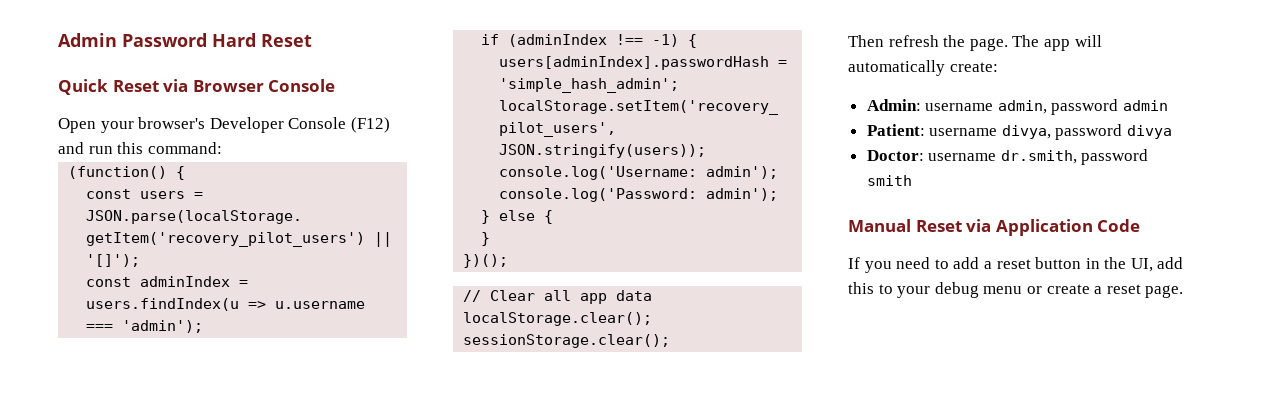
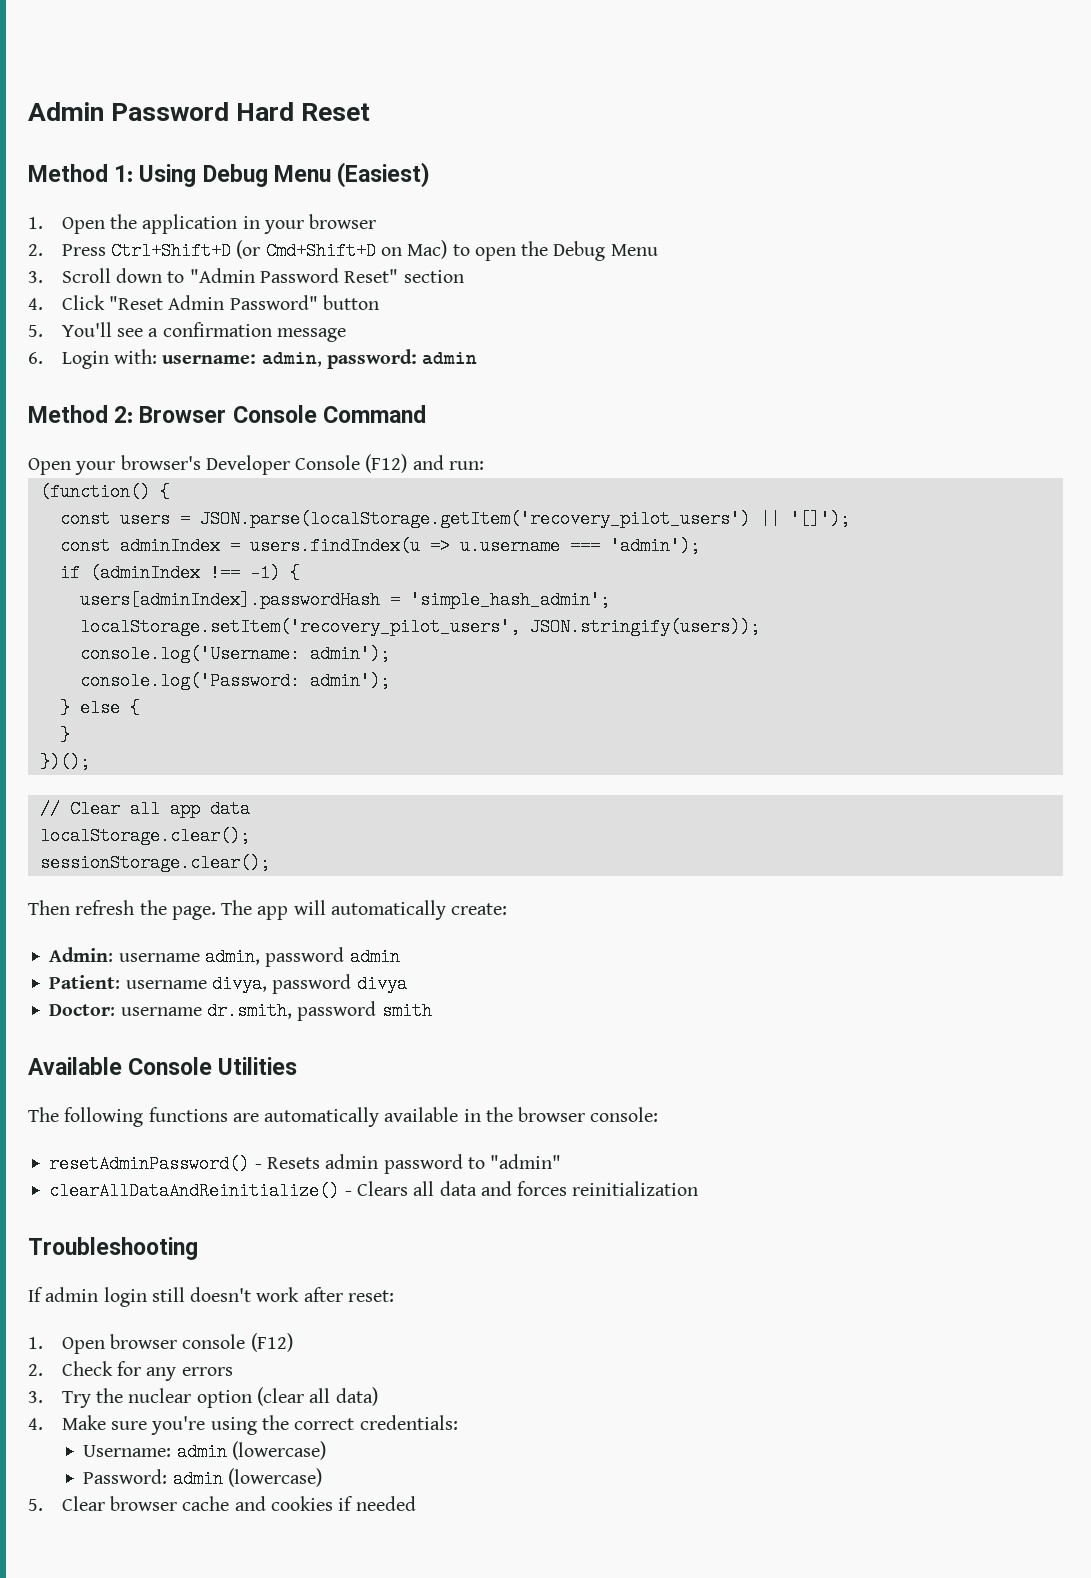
- Quick Reset via Browser Console
+ Method 1: Using Debug Menu (Easiest)
+ 1. Open the application in your browser
+ 2. Press Ctrl+Shift+D (or Cmd+Shift+D on Mac) to open the Debug Menu
+ 3. Scroll down to "Admin Password Reset" section
+ 4. Click "Reset Admin Password" button
+ 5. You'll see a confirmation message
+ 6. Login with: username: admin, password: admin
+ Method 2: Browser Console Command
- Open your browser's Developer Console (F12) and run this command:
+ Open your browser's Developer Console (F12) and run:
- Manual Reset via Application Code
- If you need to add a reset button in the UI, add this to your debug menu or create a reset page.
+ Available Console Utilities
+ The following functions are automatically available in the browser console:
+ resetAdminPassword() - Resets admin password to "admin"
+ clearAllDataAndReinitialize() - Clears all data and forces reinitialization
+ Troubleshooting
+ If admin login still doesn't work after reset:
+ 1. Open browser console (F12)
+ 2. Check for any errors
+ 3. Try the nuclear option (clear all data)
+ 4. Make sure you're using the correct credentials:
+ Username: admin (lowercase)
+ Password: admin (lowercase)
+ 5. Clear browser cache and cookies if needed

